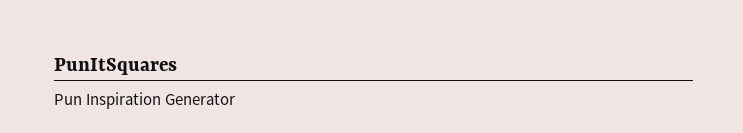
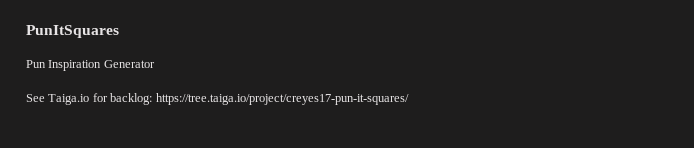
+ See Taiga.io for backlog: https://tree.taiga.io/project/creyes17-pun-it-squares/

